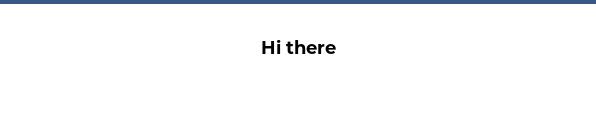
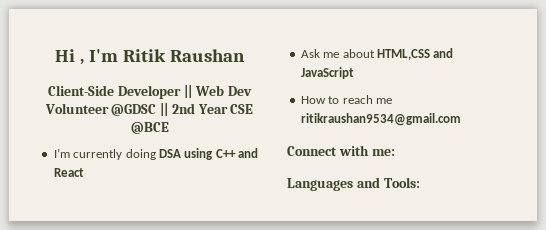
- Hi there
+ Hi , I'm Ritik Raushan
+ Client-Side Developer || Web Dev Volunteer @GDSC || 2nd Year CSE @BCE
+ I’m currently doing DSA using C++ and React
+ Ask me about HTML,CSS and JavaScript
+ How to reach me ritikraushan9534@gmail.com
+ Connect with me:
+ Languages and Tools:

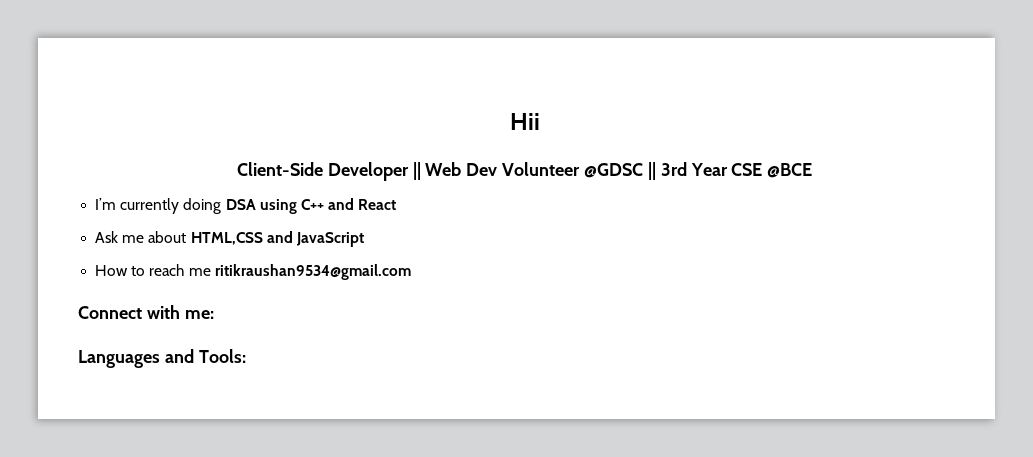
- Hi , I'm Ritik Raushan
+ Hii
- Client-Side Developer || Web Dev Volunteer @GDSC || 2nd Year CSE @BCE
+ Client-Side Developer || Web Dev Volunteer @GDSC || 3rd Year CSE @BCE

